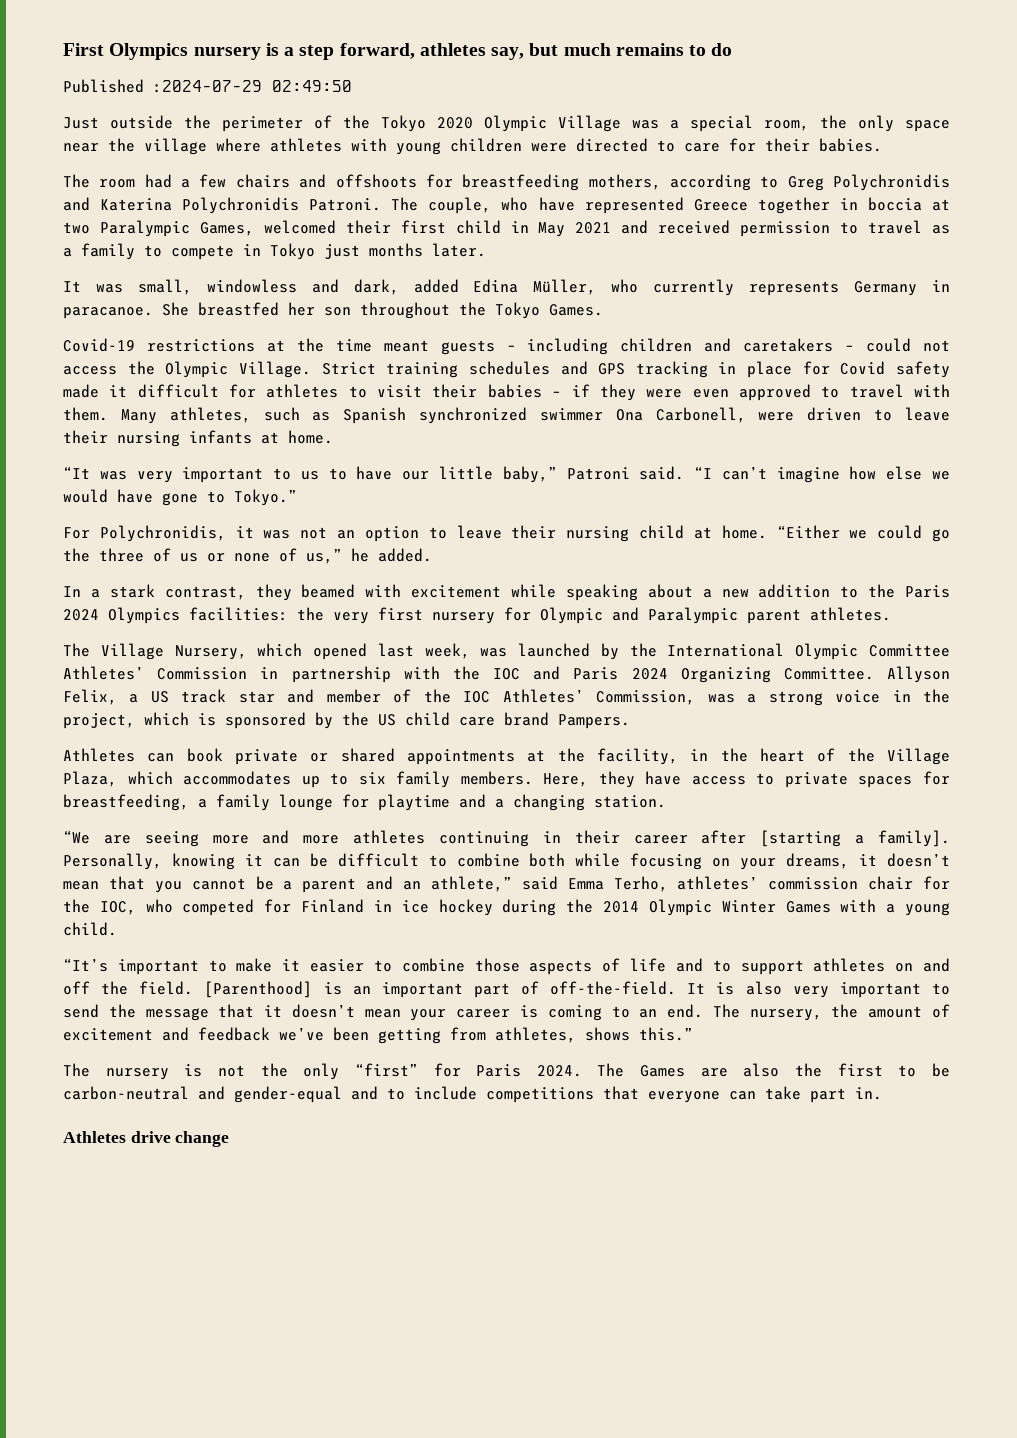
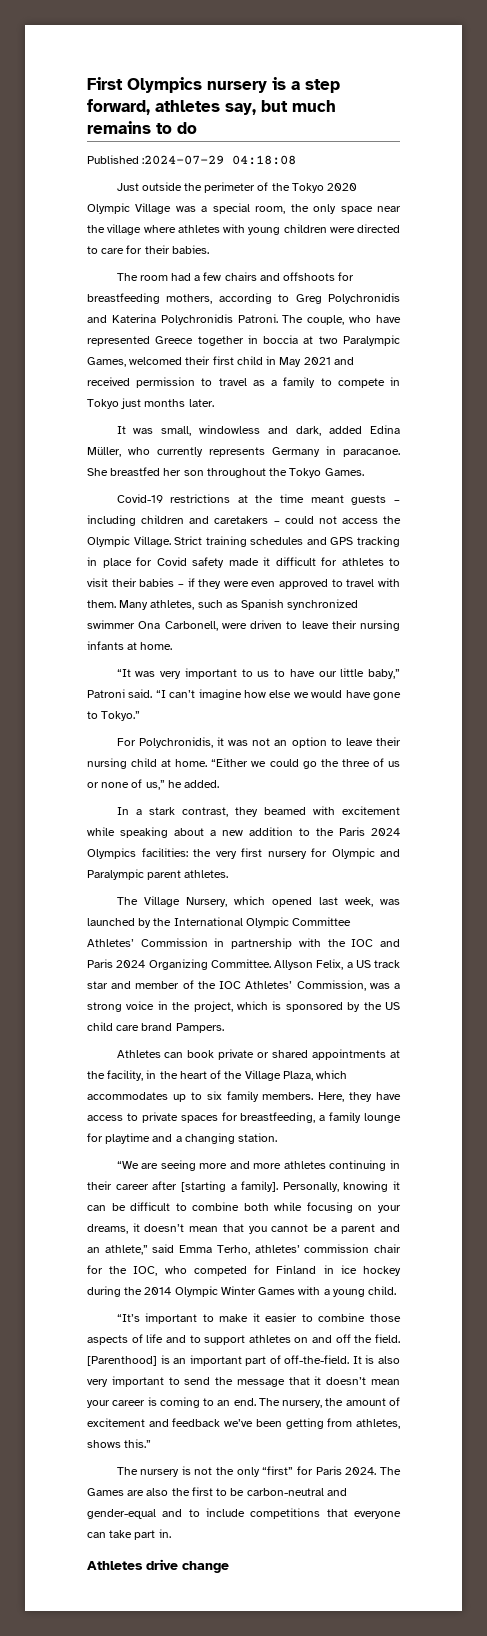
- Published :2024-07-29 02:49:50
+ Published :2024-07-29 04:18:08

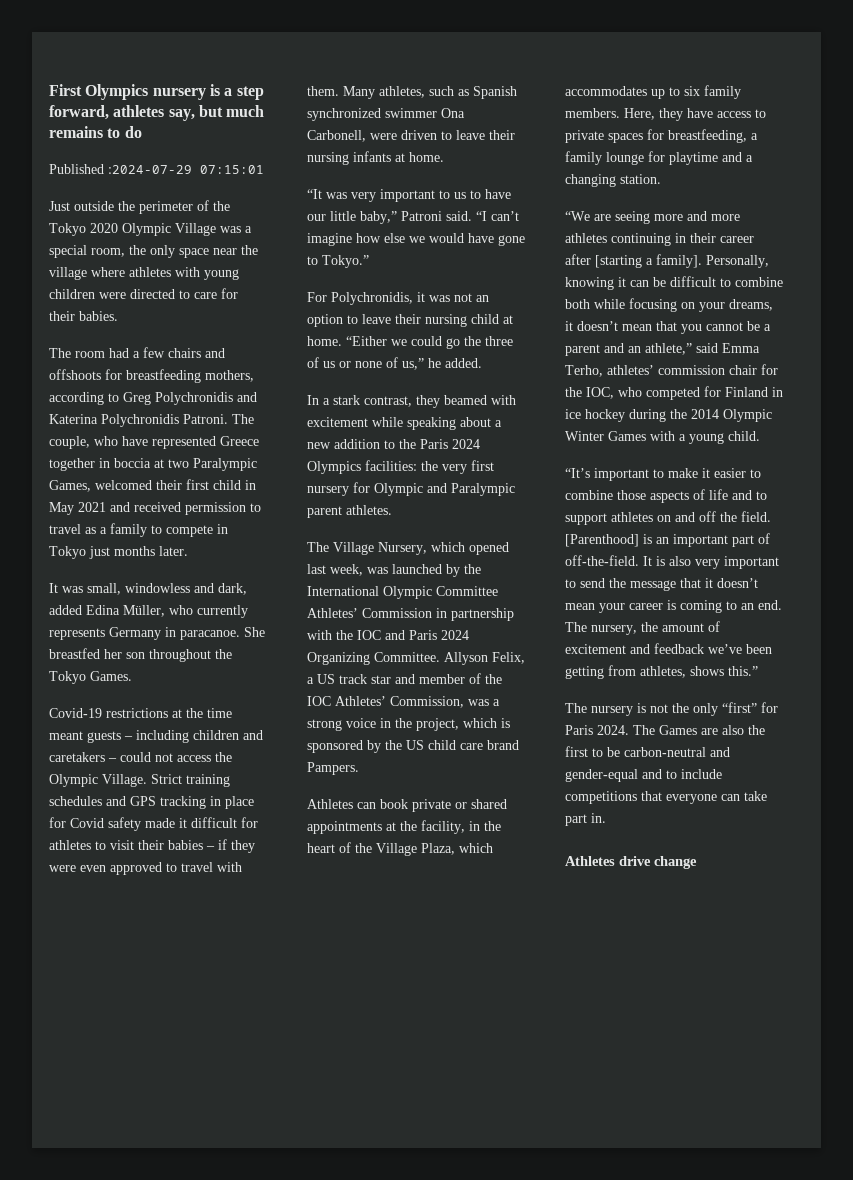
- Published :2024-07-29 04:18:08
+ Published :2024-07-29 07:15:01

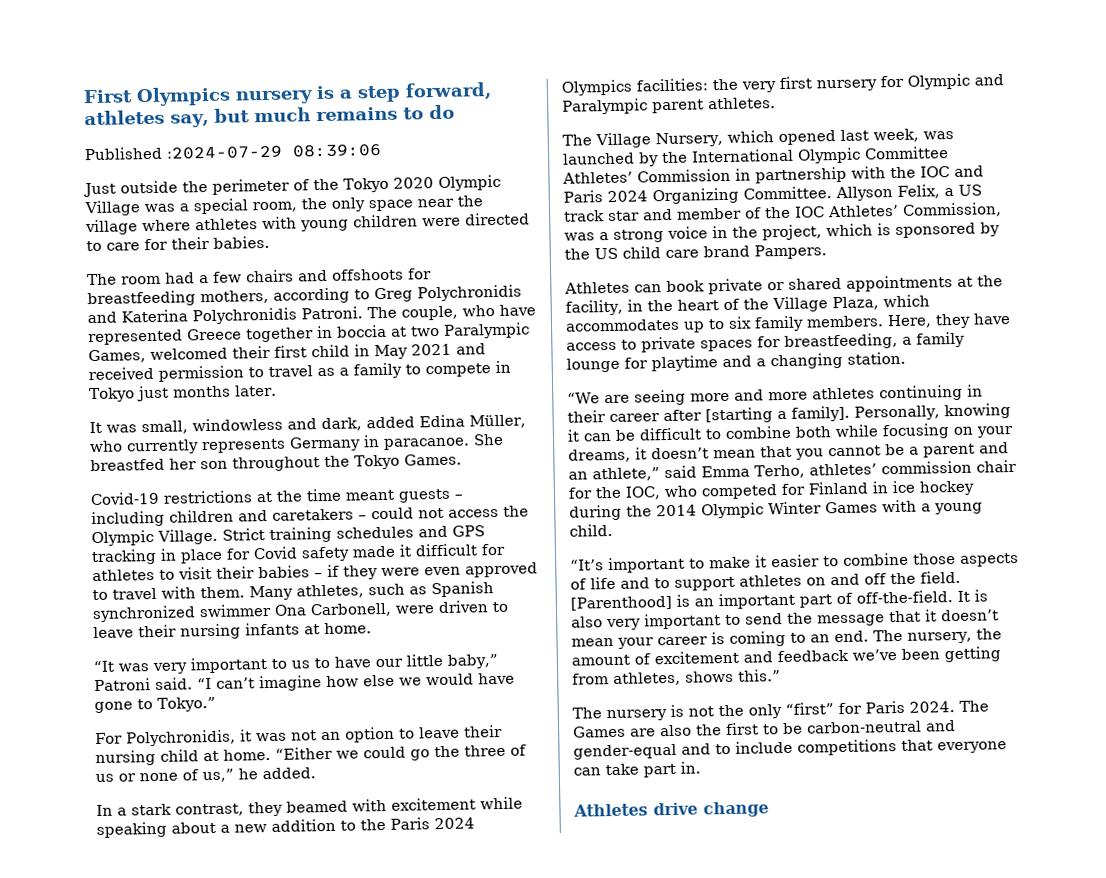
- Published :2024-07-29 07:15:01
+ Published :2024-07-29 08:39:06

